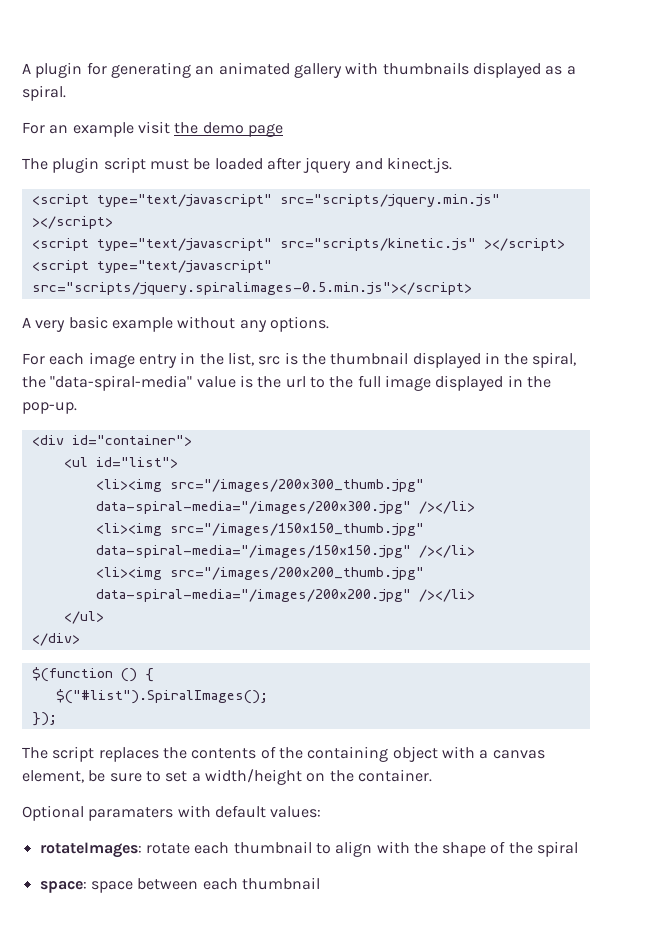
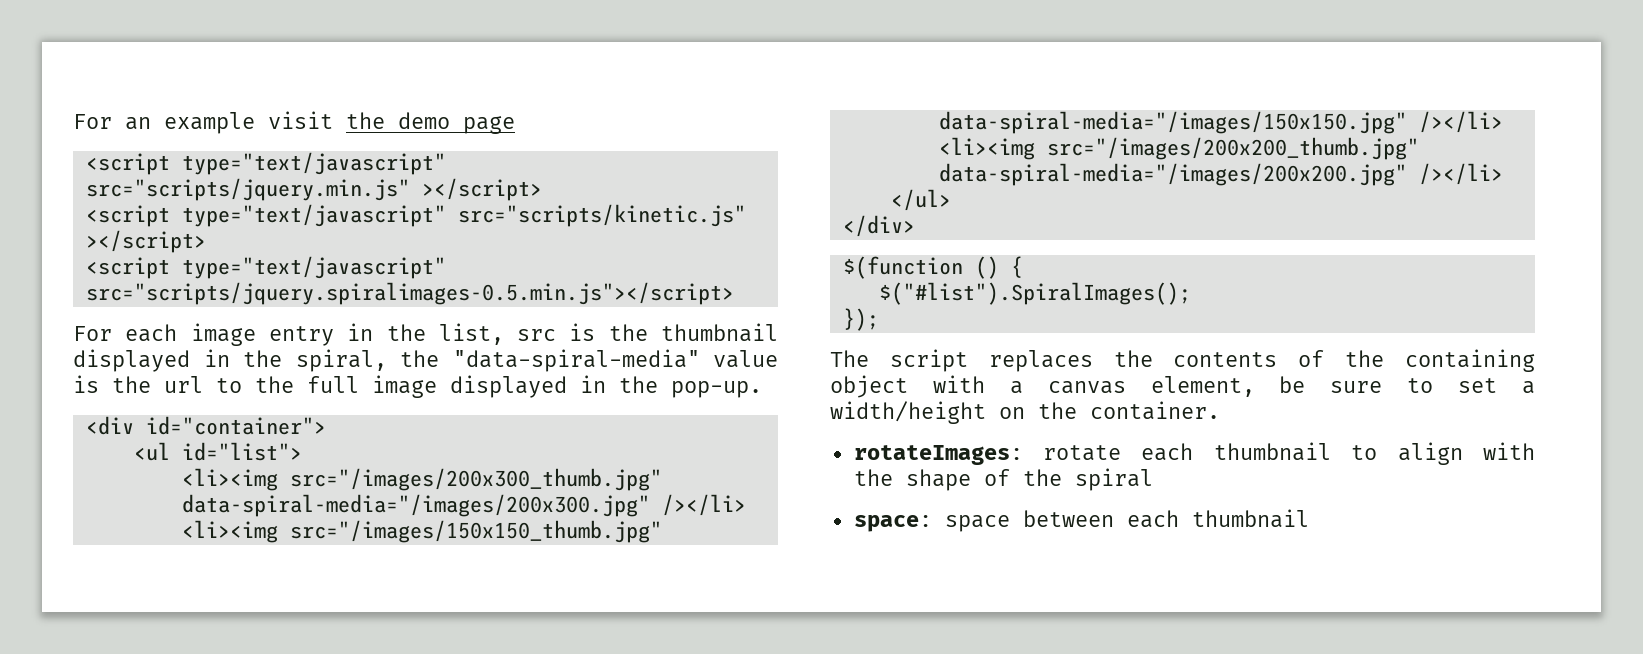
- A plugin for generating an animated gallery with thumbnails displayed as a spiral.
- The plugin script must be loaded after jquery and kinect.js.
- A very basic example without any options.
- Optional paramaters with default values:

